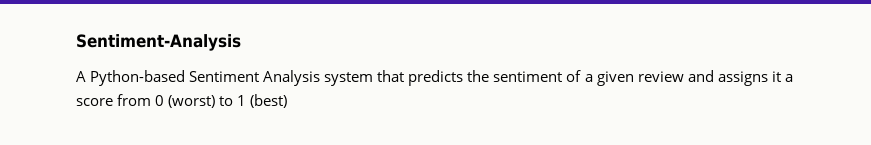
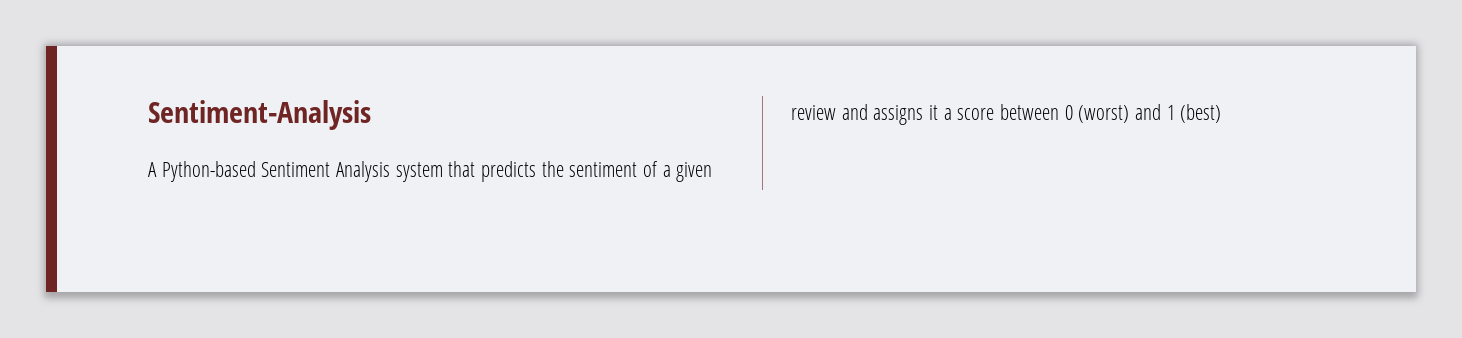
- A Python-based Sentiment Analysis system that predicts the sentiment of a given review and assigns it a score from 0 (worst) to 1 (best)
+ A Python-based Sentiment Analysis system that predicts the sentiment of a given review and assigns it a score between 0 (worst) and 1 (best)

